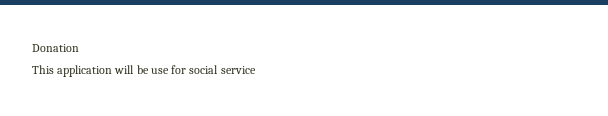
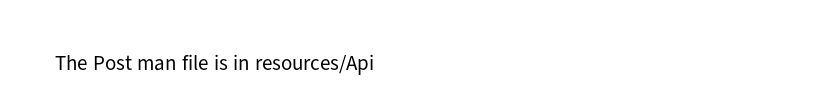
- Donation
- This application will be use for social service
+ The Post man file is in resources/Api

